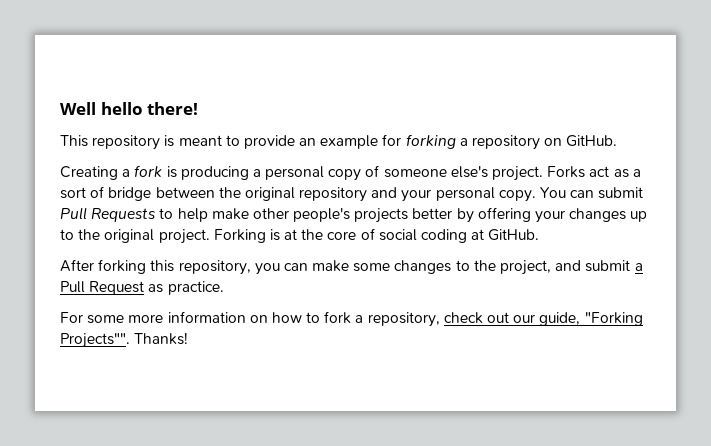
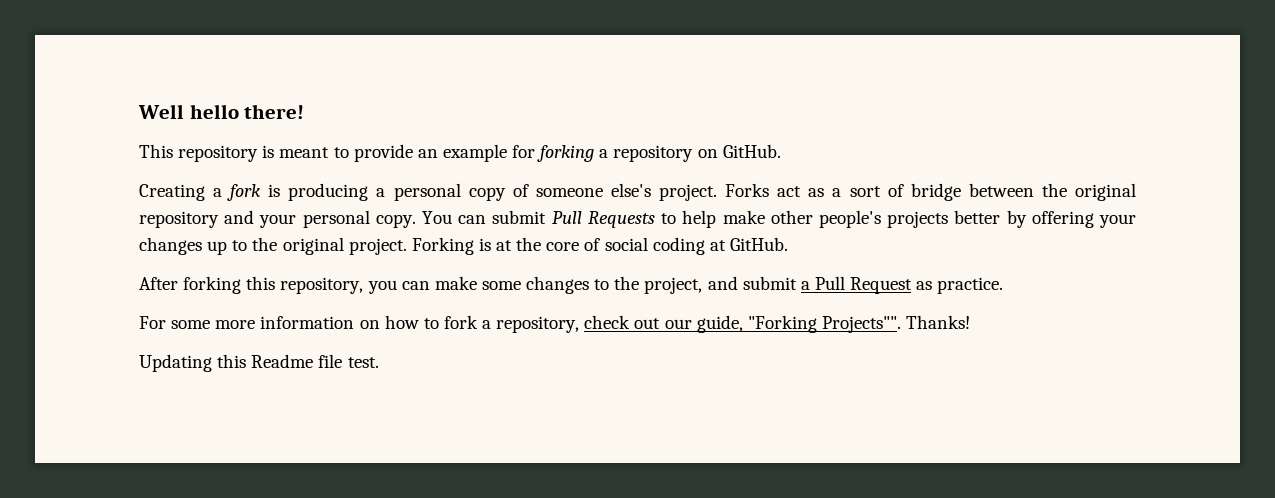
+ Updating this Readme file test.

